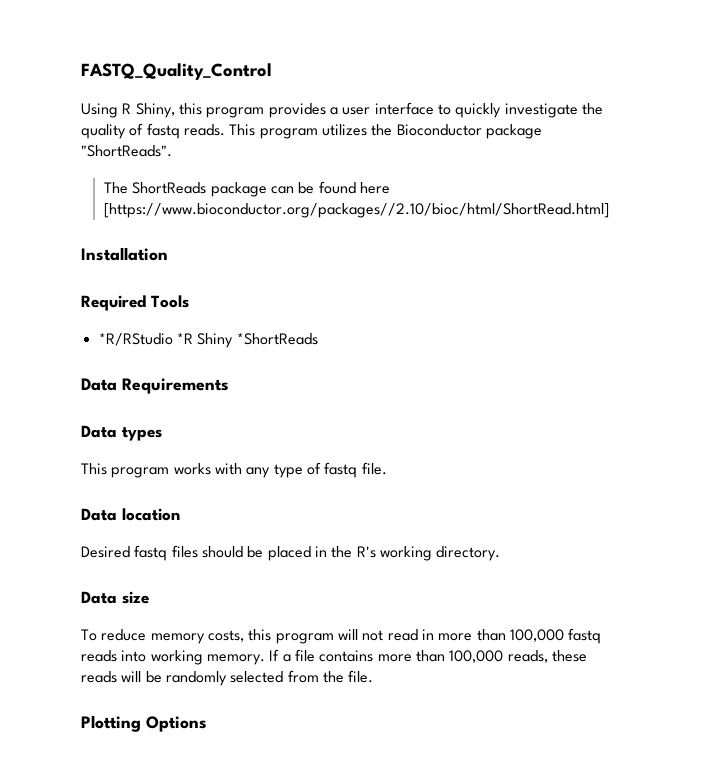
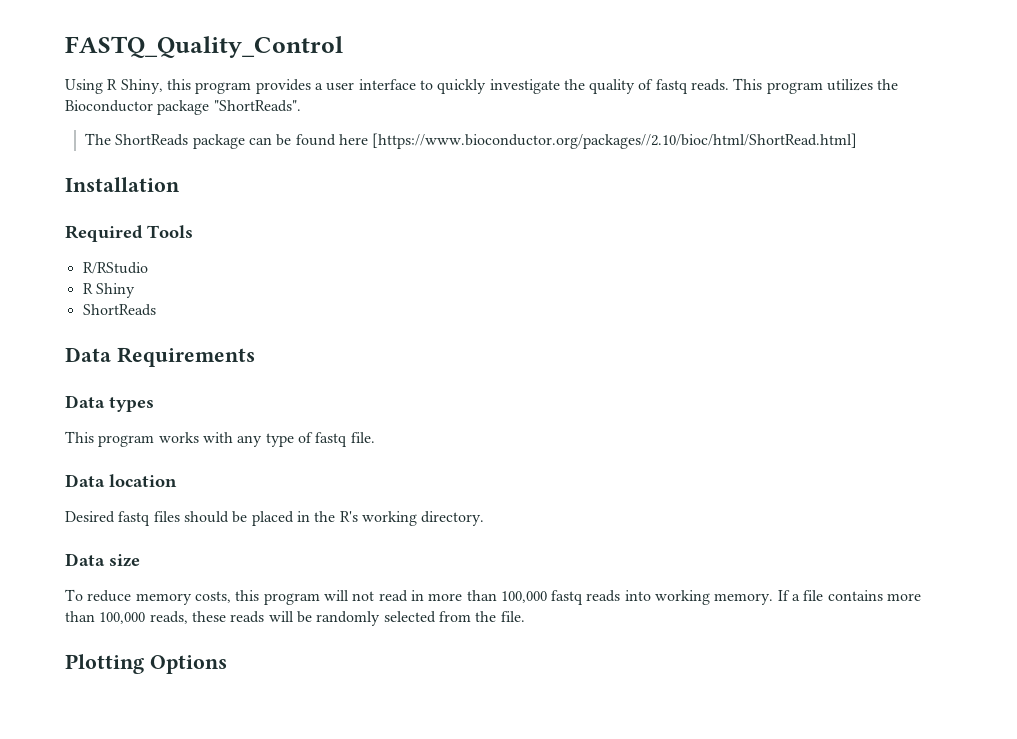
- *R/RStudio *R Shiny *ShortReads
+ R/RStudio
+ R Shiny
+ ShortReads

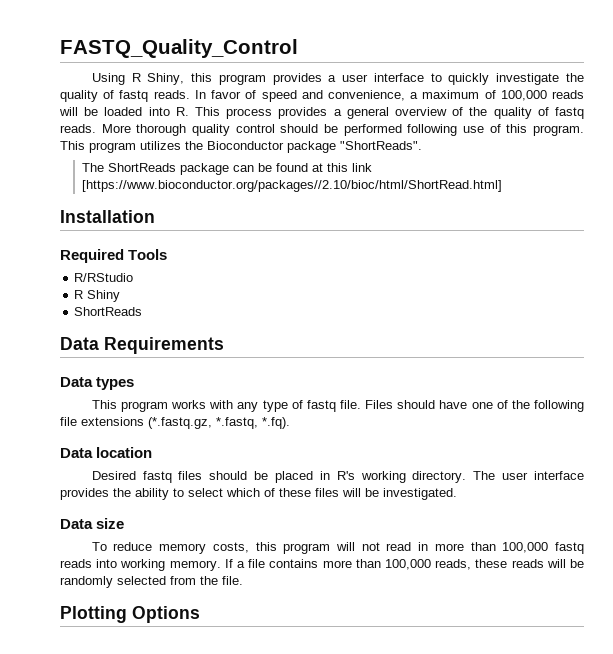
+ In favor of speed and convenience, a maximum of 100,000 reads will be loaded into R. This process provides a general overview of the quality of fastq reads. More thorough quality control should be performed following use of this program.
- The ShortReads package can be found here [https://www.bioconductor.org/packages//2.10/bioc/html/ShortRead.html]
+ The ShortReads package can be found at this link [https://www.bioconductor.org/packages//2.10/bioc/html/ShortRead.html]
+ Files should have one of the following file extensions (*.fastq.gz, *.fastq, *.fq).
- Desired fastq files should be placed in the R's working directory.
+ Desired fastq files should be placed in R's working directory. The user interface provides the ability to select which of these files will be investigated.

